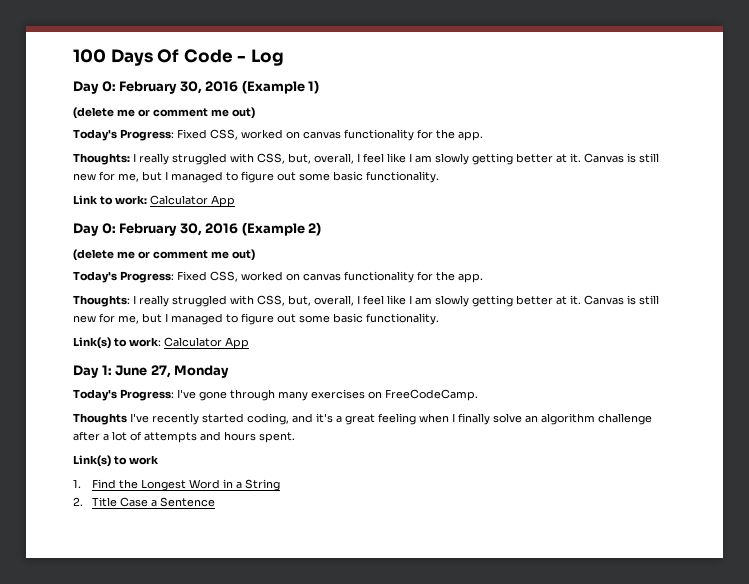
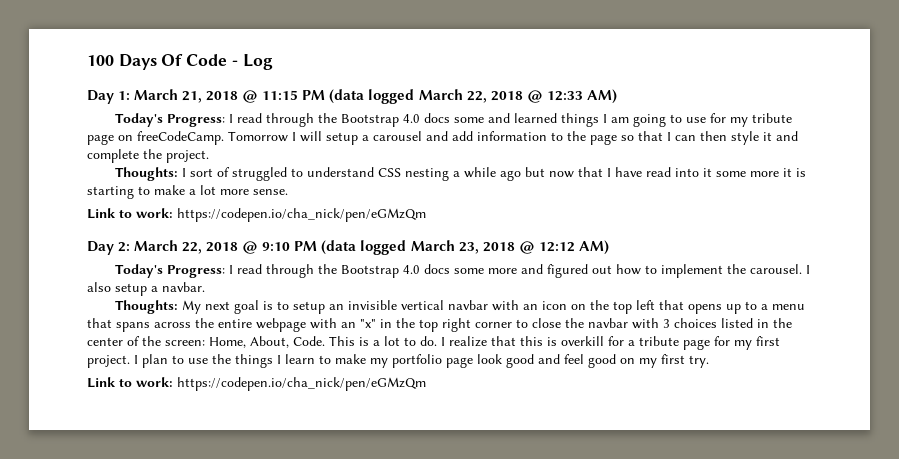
- Day 0: February 30, 2016 (Example 1)
- (delete me or comment me out)
- Today's Progress: Fixed CSS, worked on canvas functionality for the app.
- Thoughts: I really struggled with CSS, but, overall, I feel like I am slowly getting better at it. Canvas is still new for me, but I managed to figure out some basic functionality.
- Link to work: Calculator App
- Day 0: February 30, 2016 (Example 2)
- (delete me or comment me out)
- Today's Progress: Fixed CSS, worked on canvas functionality for the app.
- Thoughts: I really struggled with CSS, but, overall, I feel like I am slowly getting better at it. Canvas is still new for me, but I managed to figure out some basic functionality.
- Link(s) to work: Calculator App
- Day 1: June 27, Monday
- Today's Progress: I've gone through many exercises on FreeCodeCamp.
- Thoughts I've recently started coding, and it's a great feeling when I finally solve an algorithm challenge after a lot of attempts and hours spent.
- Link(s) to work
- 1. Find the Longest Word in a String
- 2. Title Case a Sentence
+ Day 1: March 21, 2018 @ 11:15 PM (data logged March 22, 2018 @ 12:33 AM)
+ Today's Progress: I read through the Bootstrap 4.0 docs some and learned things I am going to use for my tribute page on freeCodeCamp. Tomorrow I will setup a carousel and add information to the page so that I can then style it and complete the project.
+ Thoughts: I sort of struggled to understand CSS nesting a while ago but now that I have read into it some more it is starting to make a lot more sense.
+ Link to work: https://codepen.io/cha_nick/pen/eGMzQm
+ Day 2: March 22, 2018 @ 9:10 PM (data logged March 23, 2018 @ 12:12 AM)
+ Today's Progress: I read through the Bootstrap 4.0 docs some more and figured out how to implement the carousel. I also setup a navbar.
+ Thoughts: My next goal is to setup an invisible vertical navbar with an icon on the top left that opens up to a menu that spans across the entire webpage with an "x" in the top right corner to close the navbar with 3 choices listed in the center of the screen: Home, About, Code. This is a lot to do. I realize that this is overkill for a tribute page for my first project. I plan to use the things I learn to make my portfolio page look good and feel good on my first try.
+ Link to work: https://codepen.io/cha_nick/pen/eGMzQm

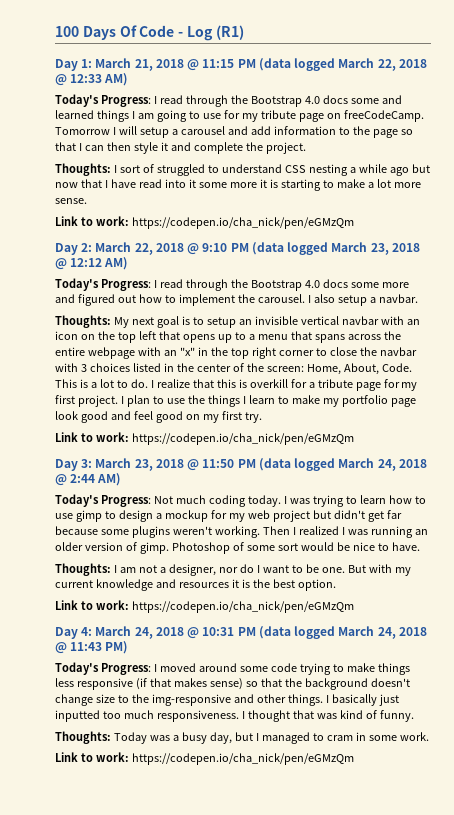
- 100 Days Of Code - Log
+ 100 Days Of Code - Log (R1)
+ Day 3: March 23, 2018 @ 11:50 PM (data logged March 24, 2018 @ 2:44 AM)
+ Today's Progress: Not much coding today. I was trying to learn how to use gimp to design a mockup for my web project but didn't get far because some plugins weren't working. Then I realized I was running an older version of gimp. Photoshop of some sort would be nice to have.
+ Thoughts: I am not a designer, nor do I want to be one. But with my current knowledge and resources it is the best option.
+ Link to work: https://codepen.io/cha_nick/pen/eGMzQm
+ Day 4: March 24, 2018 @ 10:31 PM (data logged March 24, 2018 @ 11:43 PM)
+ Today's Progress: I moved around some code trying to make things less responsive (if that makes sense) so that the background doesn't change size to the img-responsive and other things. I basically just inputted too much responsiveness. I thought that was kind of funny.
+ Thoughts: Today was a busy day, but I managed to cram in some work.
+ Link to work: https://codepen.io/cha_nick/pen/eGMzQm

